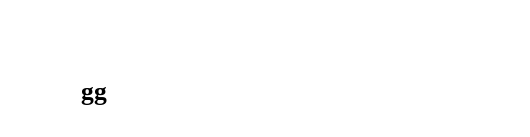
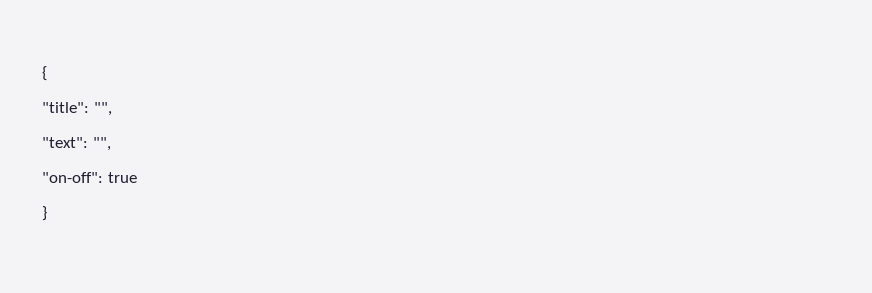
- gg
+ {
+ "title": "",
+ "text": "",
+ "on-off": true
+ }

